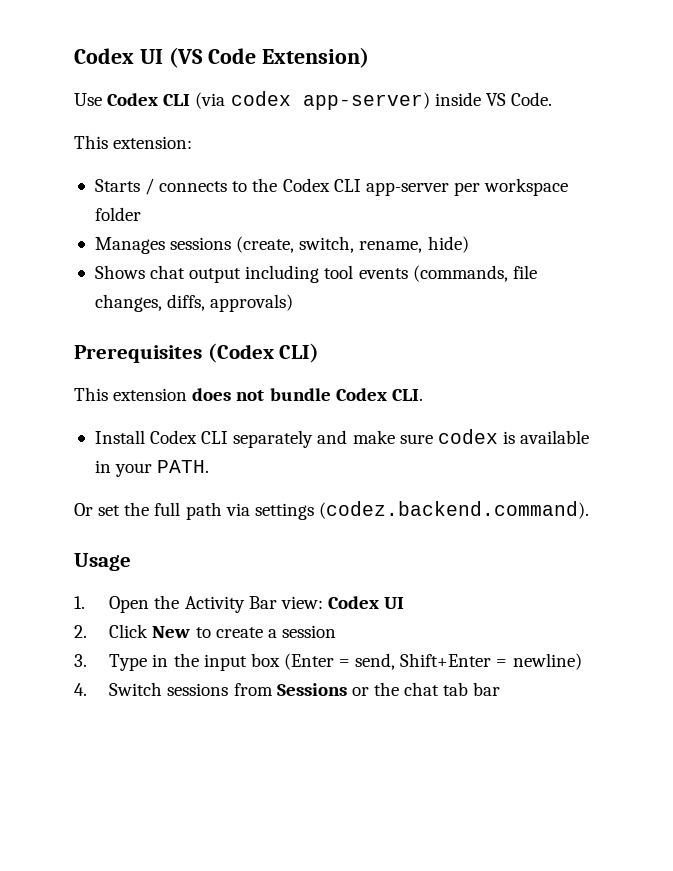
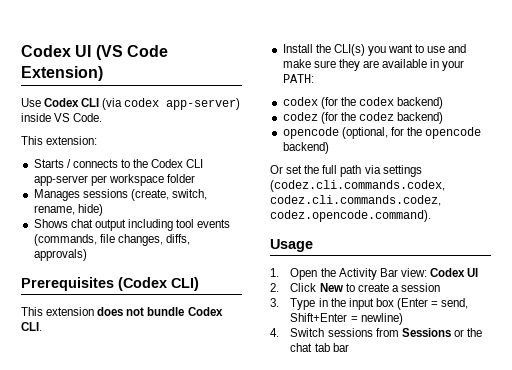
- Install Codex CLI separately and make sure codex is available in your PATH.
+ Install the CLI(s) you want to use and make sure they are available in your PATH:
+ codex (for the codex backend)
+ codez (for the codez backend)
+ opencode (optional, for the opencode backend)
- Or set the full path via settings (codez.backend.command).
+ Or set the full path via settings (codez.cli.commands.codex, codez.cli.commands.codez, codez.opencode.command).

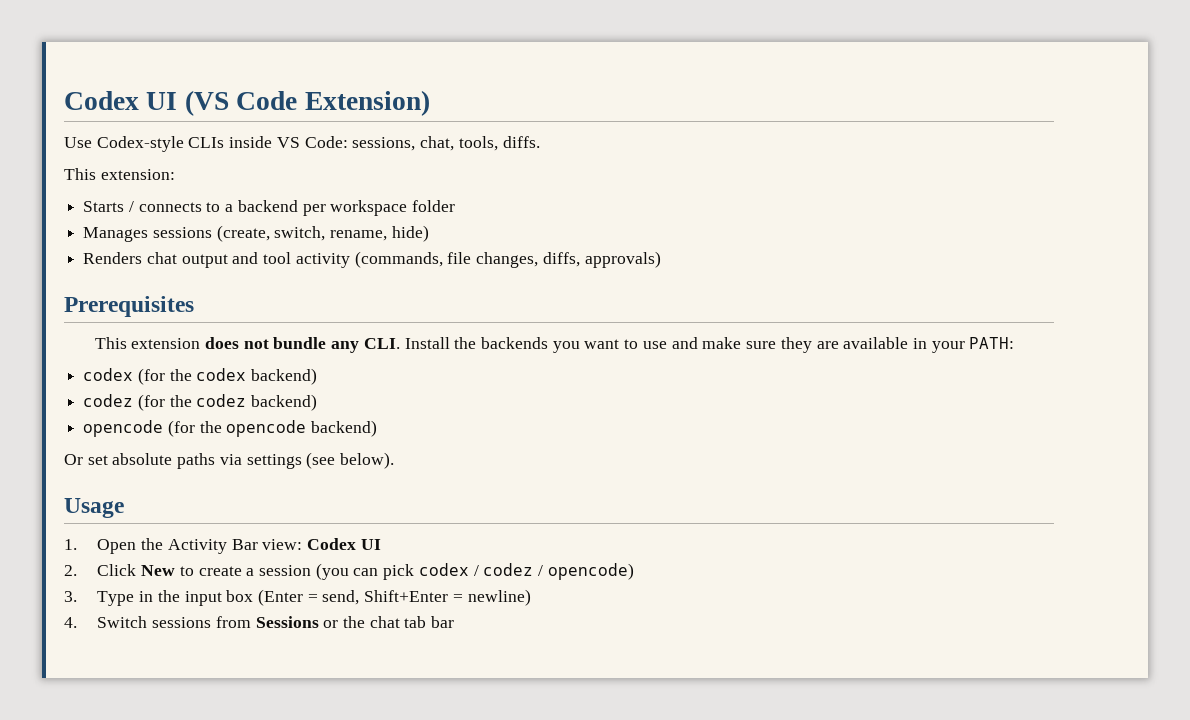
- Use Codex CLI (via codex app-server) inside VS Code.
+ Use Codex-style CLIs inside VS Code: sessions, chat, tools, diffs.
- Starts / connects to the Codex CLI app-server per workspace folder
+ Starts / connects to a backend per workspace folder
- Shows chat output including tool events (commands, file changes, diffs, approvals)
+ Renders chat output and tool activity (commands, file changes, diffs, approvals)
- Prerequisites (Codex CLI)
+ Prerequisites
- This extension does not bundle Codex CLI.
- Install the CLI(s) you want to use and make sure they are available in your PATH:
+ This extension does not bundle any CLI. Install the backends you want to use and make sure they are available in your PATH:
- opencode (optional, for the opencode backend)
+ opencode (for the opencode backend)
- Or set the full path via settings (codez.cli.commands.codex, codez.cli.commands.codez, codez.opencode.command).
+ Or set absolute paths via settings (see below).
- 2. Click New to create a session
+ 2. Click New to create a session (you can pick codex / codez / opencode)

